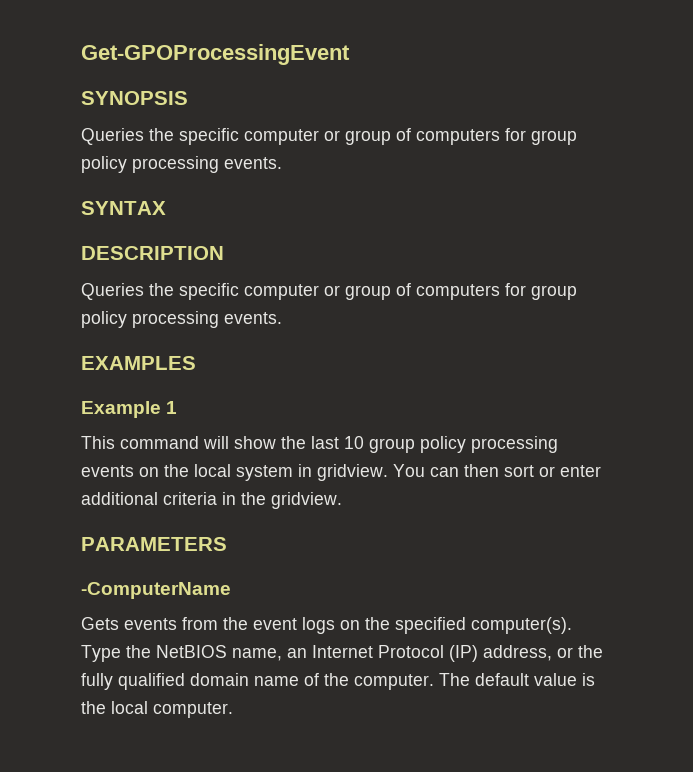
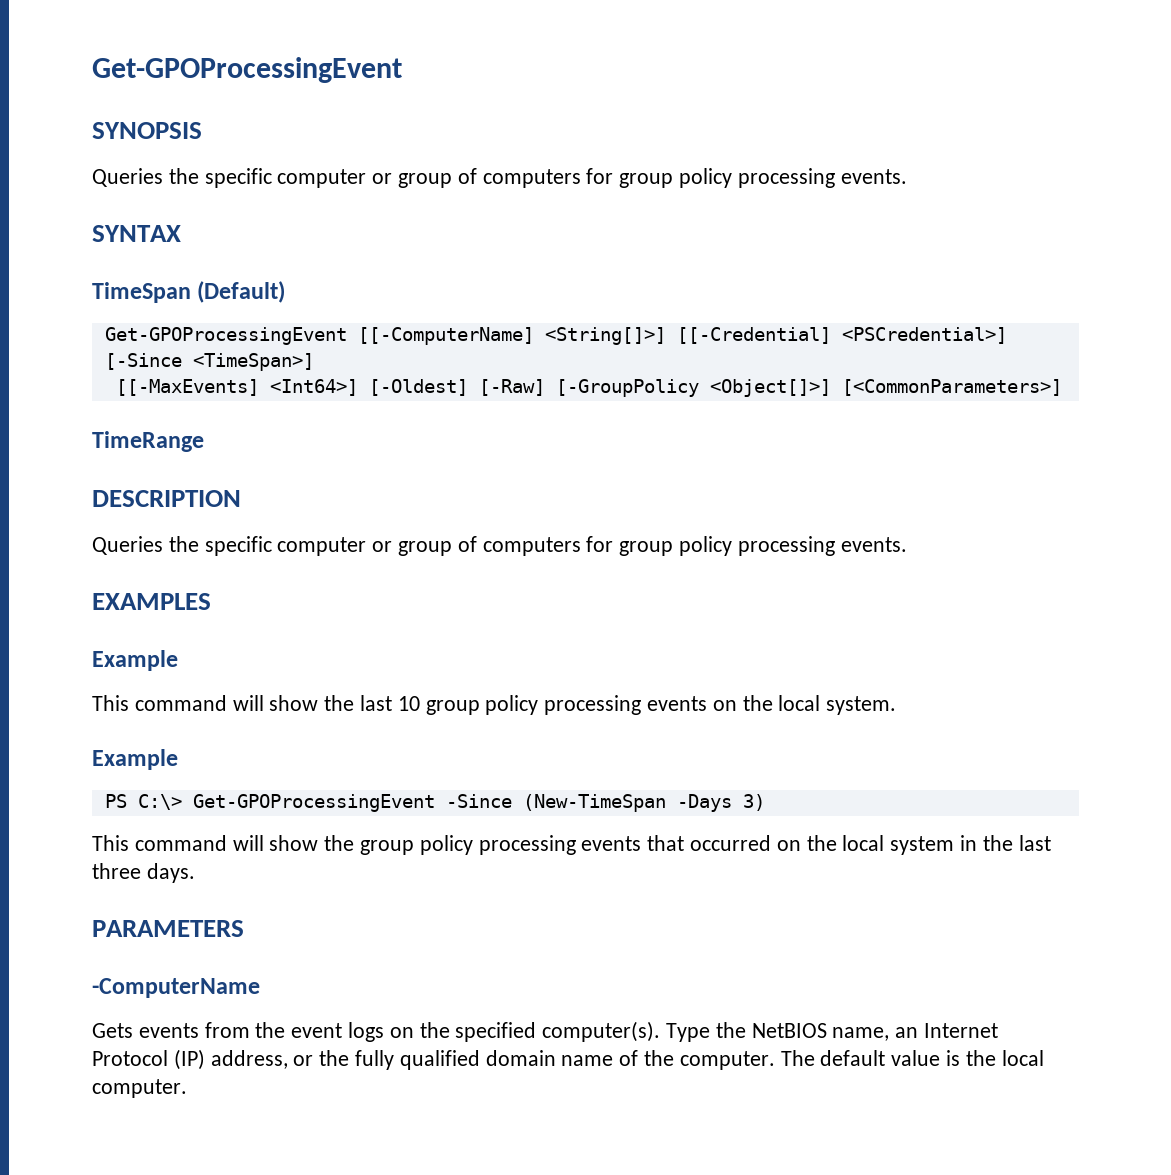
+ TimeSpan (Default)
+ Get-GPOProcessingEvent [[-ComputerName] <String[]>] [[-Credential] <PSCredential>] [-Since <TimeSpan>]
+ [[-MaxEvents] <Int64>] [-Oldest] [-Raw] [-GroupPolicy <Object[]>] [<CommonParameters>]
+ TimeRange
  EXAMPLES
- Example 1
+ Example
- This command will show the last 10 group policy processing events on the local system in gridview. You can then sort or enter additional criteria in the gridview.
+ This command will show the last 10 group policy processing events on the local system.
+ Example
+ PS C:\> Get-GPOProcessingEvent -Since (New-TimeSpan -Days 3)
+ This command will show the group policy processing events that occurred on the local system in the last three days.

